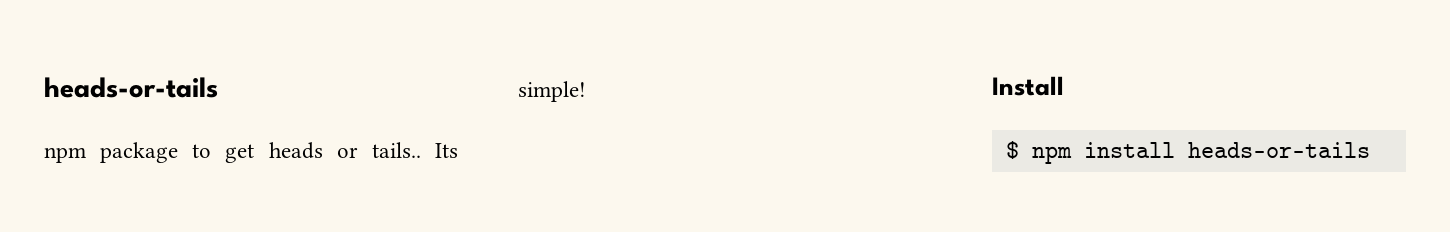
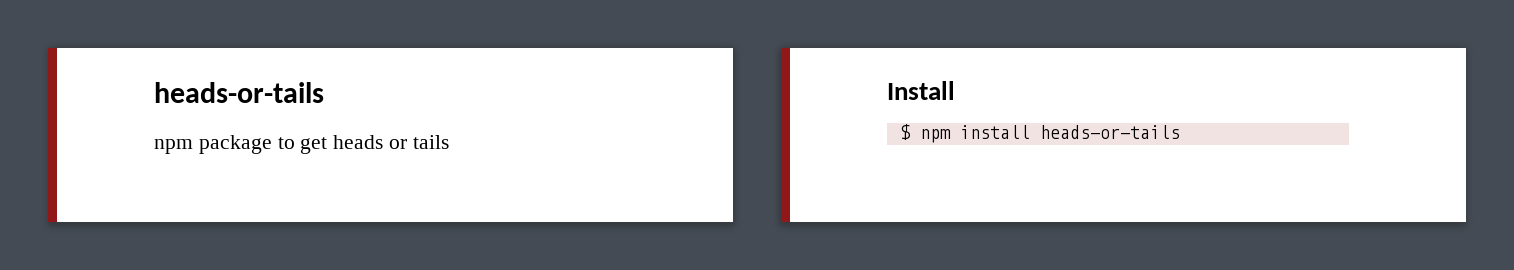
- npm package to get heads or tails.. Its simple!
+ npm package to get heads or tails

